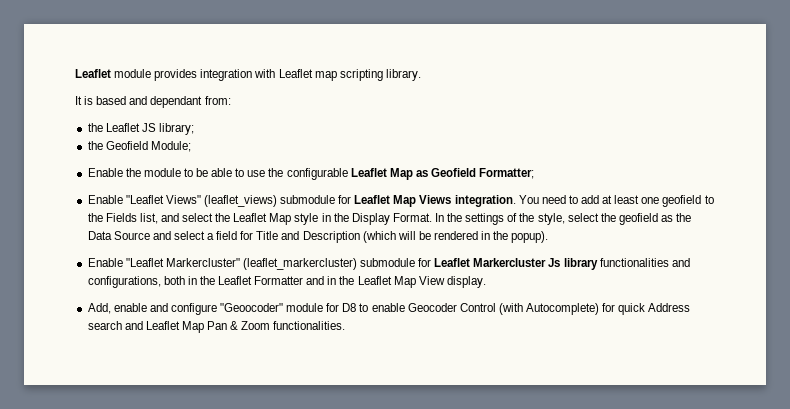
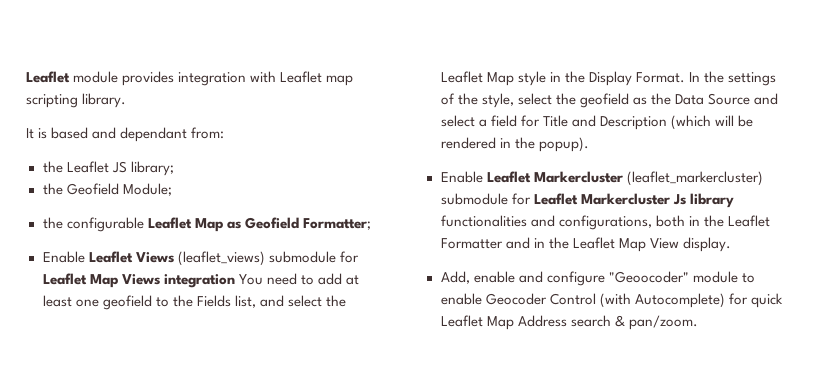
- Enable the module to be able to use the configurable Leaflet Map as Geofield Formatter;
+ the configurable Leaflet Map as Geofield Formatter;
- Enable "Leaflet Views" (leaflet_views) submodule for Leaflet Map Views integration. You need to add at least one geofield to the Fields list, and select the Leaflet Map style in the Display Format.
+ Enable Leaflet Views (leaflet_views) submodule for Leaflet Map Views integration You need to add at least one geofield to the Fields list, and select the Leaflet Map style in the Display Format.
- Enable "Leaflet Markercluster" (leaflet_markercluster) submodule for Leaflet Markercluster Js library functionalities and configurations, both in the Leaflet Formatter and in the Leaflet Map View display.
+ Enable Leaflet Markercluster (leaflet_markercluster) submodule for Leaflet Markercluster Js library functionalities and configurations, both in the Leaflet Formatter and in the Leaflet Map View display.
- Add, enable and configure "Geoocoder" module for D8 to enable Geocoder Control (with Autocomplete) for quick Address search and Leaflet Map Pan & Zoom functionalities.
+ Add, enable and configure "Geoocoder" module to enable Geocoder Control (with Autocomplete) for quick Leaflet Map Address search & pan/zoom.

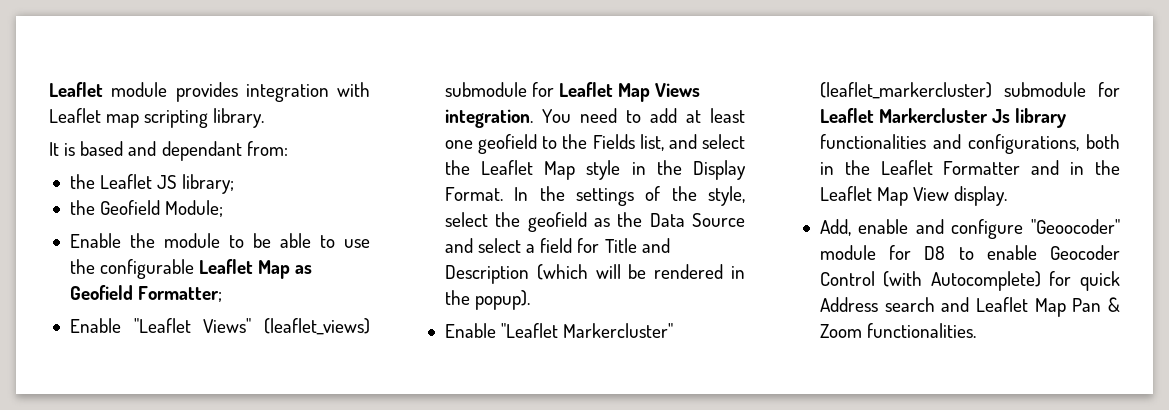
- the configurable Leaflet Map as Geofield Formatter;
+ Enable the module to be able to use the configurable Leaflet Map as Geofield Formatter;
- Enable Leaflet Views (leaflet_views) submodule for Leaflet Map Views integration You need to add at least one geofield to the Fields list, and select the Leaflet Map style in the Display Format.
+ Enable "Leaflet Views" (leaflet_views) submodule for Leaflet Map Views integration. You need to add at least one geofield to the Fields list, and select the Leaflet Map style in the Display Format.
- Enable Leaflet Markercluster (leaflet_markercluster) submodule for Leaflet Markercluster Js library functionalities and configurations, both in the Leaflet Formatter and in the Leaflet Map View display.
+ Enable "Leaflet Markercluster" (leaflet_markercluster) submodule for Leaflet Markercluster Js library functionalities and configurations, both in the Leaflet Formatter and in the Leaflet Map View display.
- Add, enable and configure "Geoocoder" module to enable Geocoder Control (with Autocomplete) for quick Leaflet Map Address search & pan/zoom.
+ Add, enable and configure "Geoocoder" module for D8 to enable Geocoder Control (with Autocomplete) for quick Address search and Leaflet Map Pan & Zoom functionalities.

